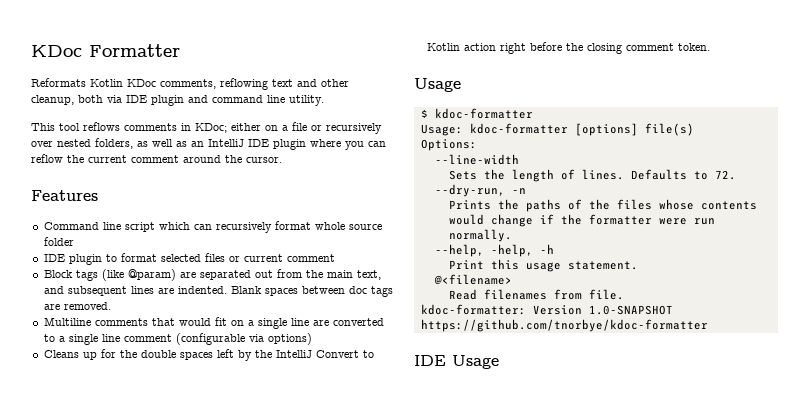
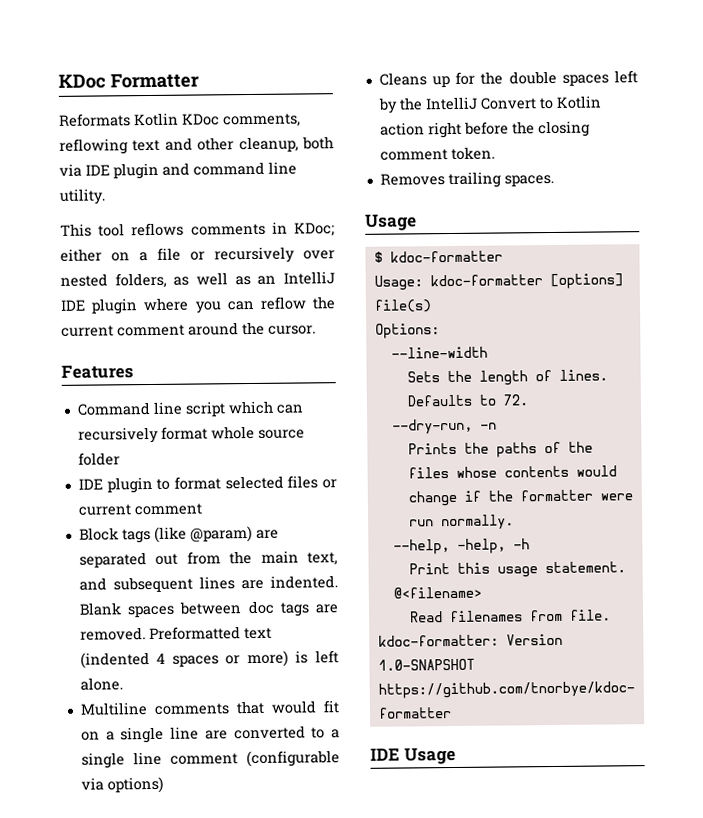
+ Preformatted text (indented 4 spaces or more) is left alone.
+ Removes trailing spaces.

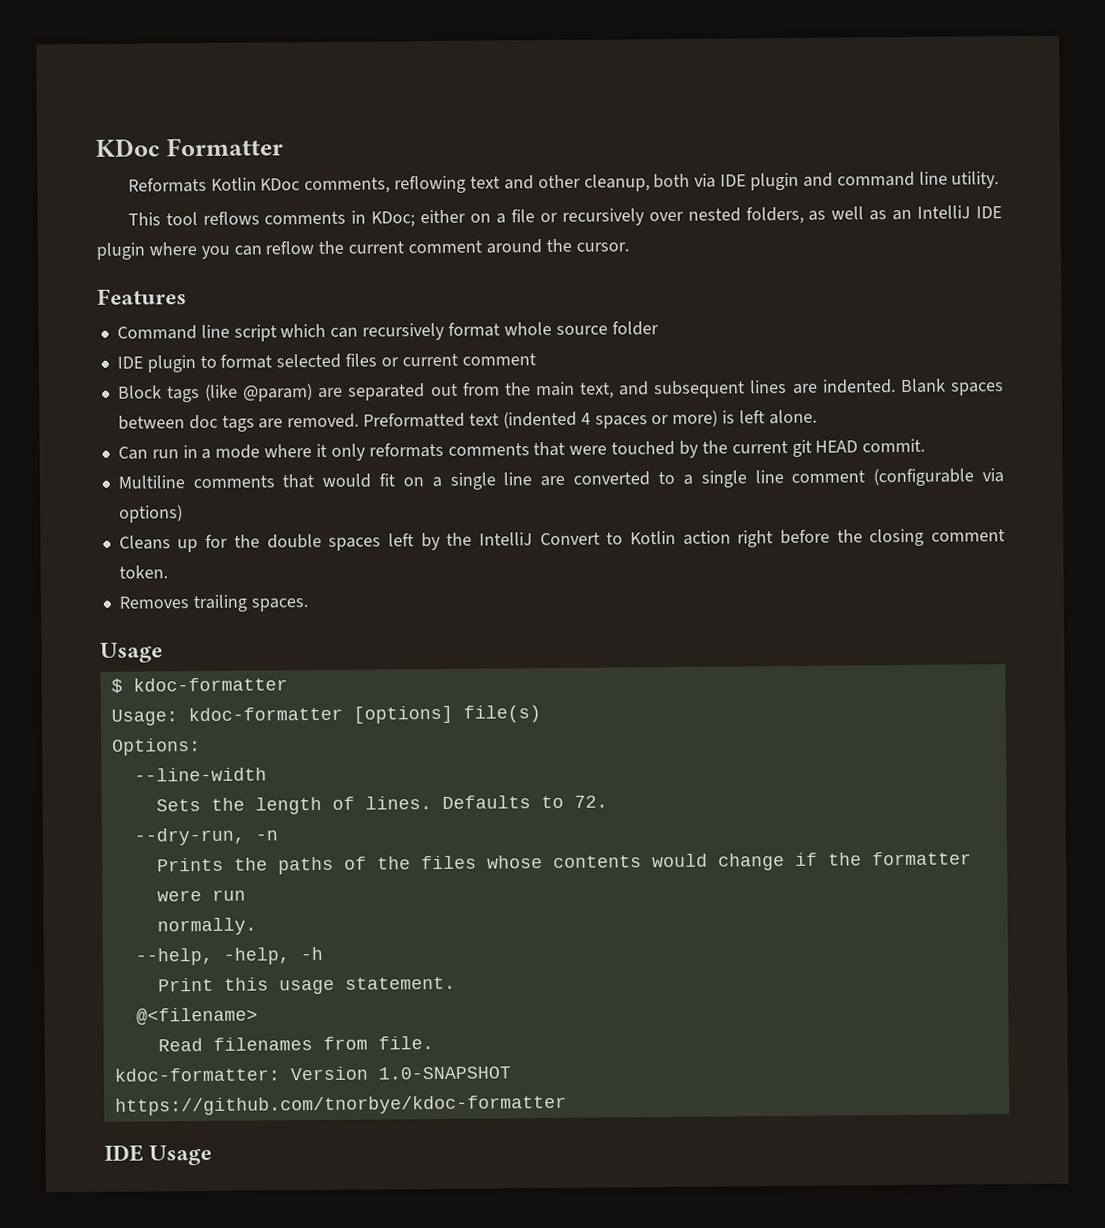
+ Can run in a mode where it only reformats comments that were touched by the current git HEAD commit.
- Prints the paths of the files whose contents would change if the formatter were run normally.
+ Prints the paths of the files whose contents would change if the formatter were run
+ normally.

